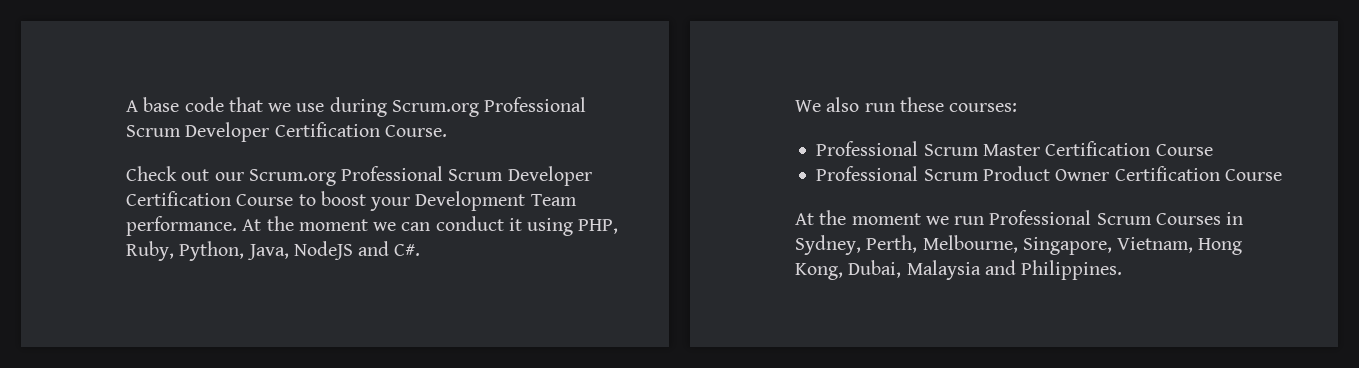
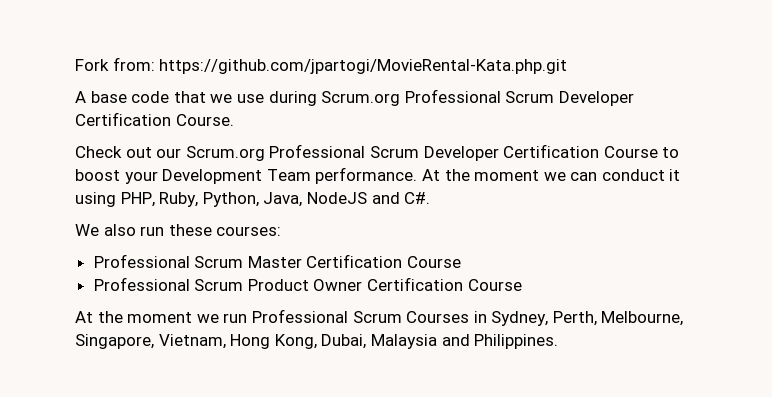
+ Fork from: https://github.com/jpartogi/MovieRental-Kata.php.git

